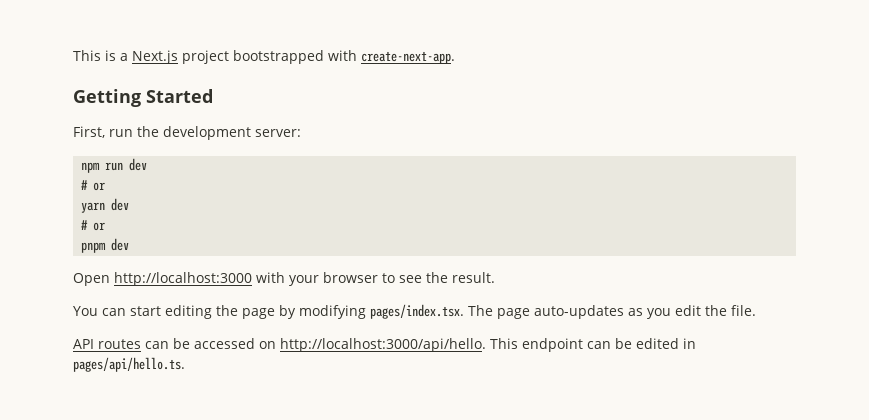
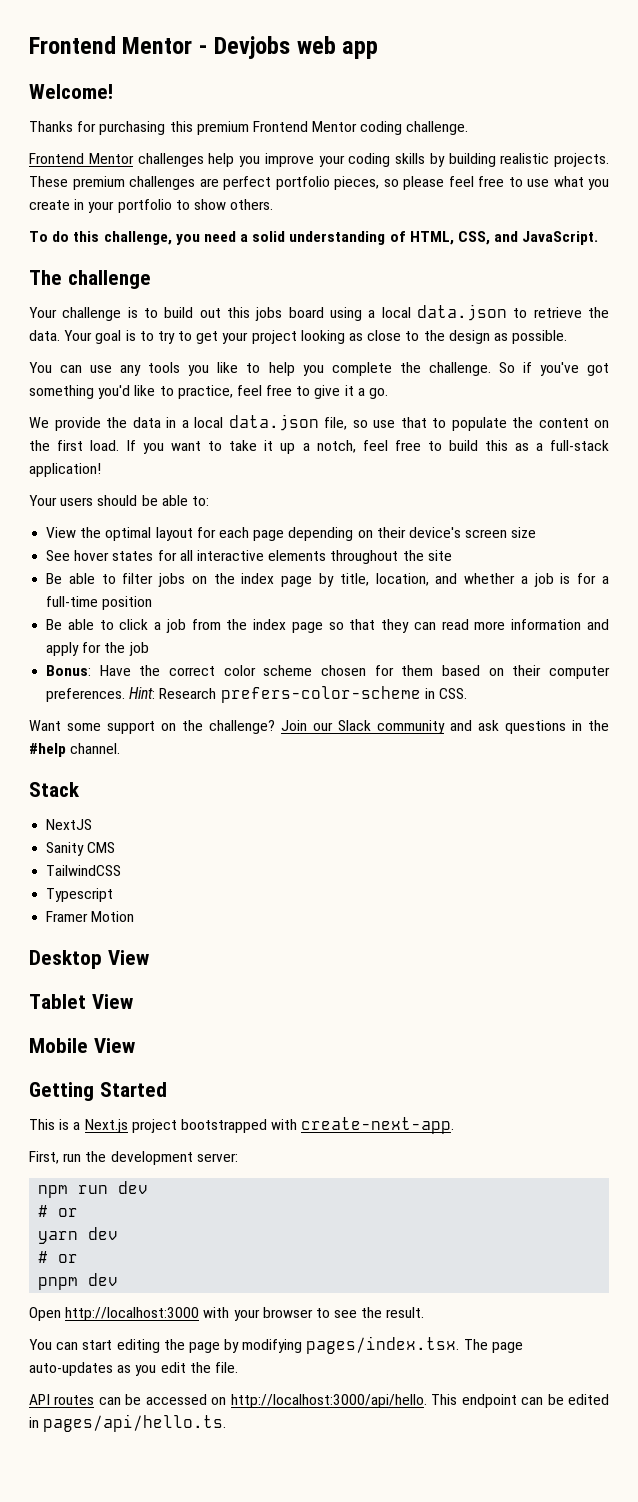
+ Frontend Mentor - Devjobs web app
+ Welcome!
+ Thanks for purchasing this premium Frontend Mentor coding challenge.
+ Frontend Mentor challenges help you improve your coding skills by building realistic projects. These premium challenges are perfect portfolio pieces, so please feel free to use what you create in your portfolio to show others.
+ To do this challenge, you need a solid understanding of HTML, CSS, and JavaScript.
+ The challenge
+ Your challenge is to build out this jobs board using a local data.json to retrieve the data. Your goal is to try to get your project looking as close to the design as possible.
+ You can use any tools you like to help you complete the challenge. So if you've got something you'd like to practice, feel free to give it a go.
+ We provide the data in a local data.json file, so use that to populate the content on the first load. If you want to take it up a notch, feel free to build this as a full-stack application!
+ Your users should be able to:
+ View the optimal layout for each page depending on their device's screen size
+ See hover states for all interactive elements throughout the site
+ Be able to filter jobs on the index page by title, location, and whether a job is for a full-time position
+ Be able to click a job from the index page so that they can read more information and apply for the job
+ Bonus: Have the correct color scheme chosen for them based on their computer preferences. Hint: Research prefers-color-scheme in CSS.
+ Want some support on the challenge? Join our Slack community and ask questions in the #help channel.
+ Stack
+ NextJS
+ Sanity CMS
+ TailwindCSS
+ Typescript
+ Framer Motion
+ Desktop View
+ Tablet View
+ Mobile View
+ Getting Started
- Getting Started

